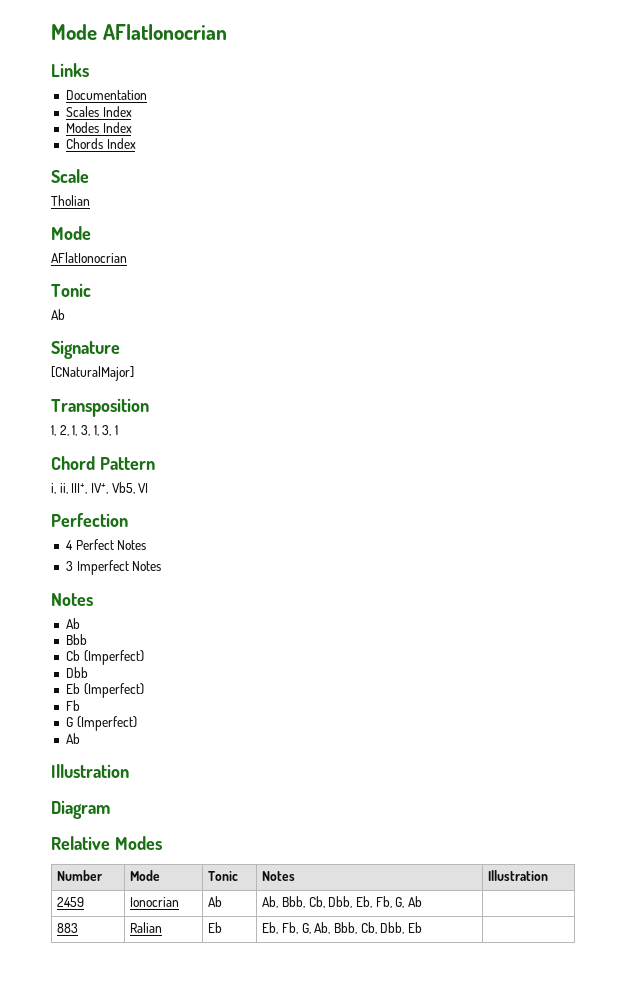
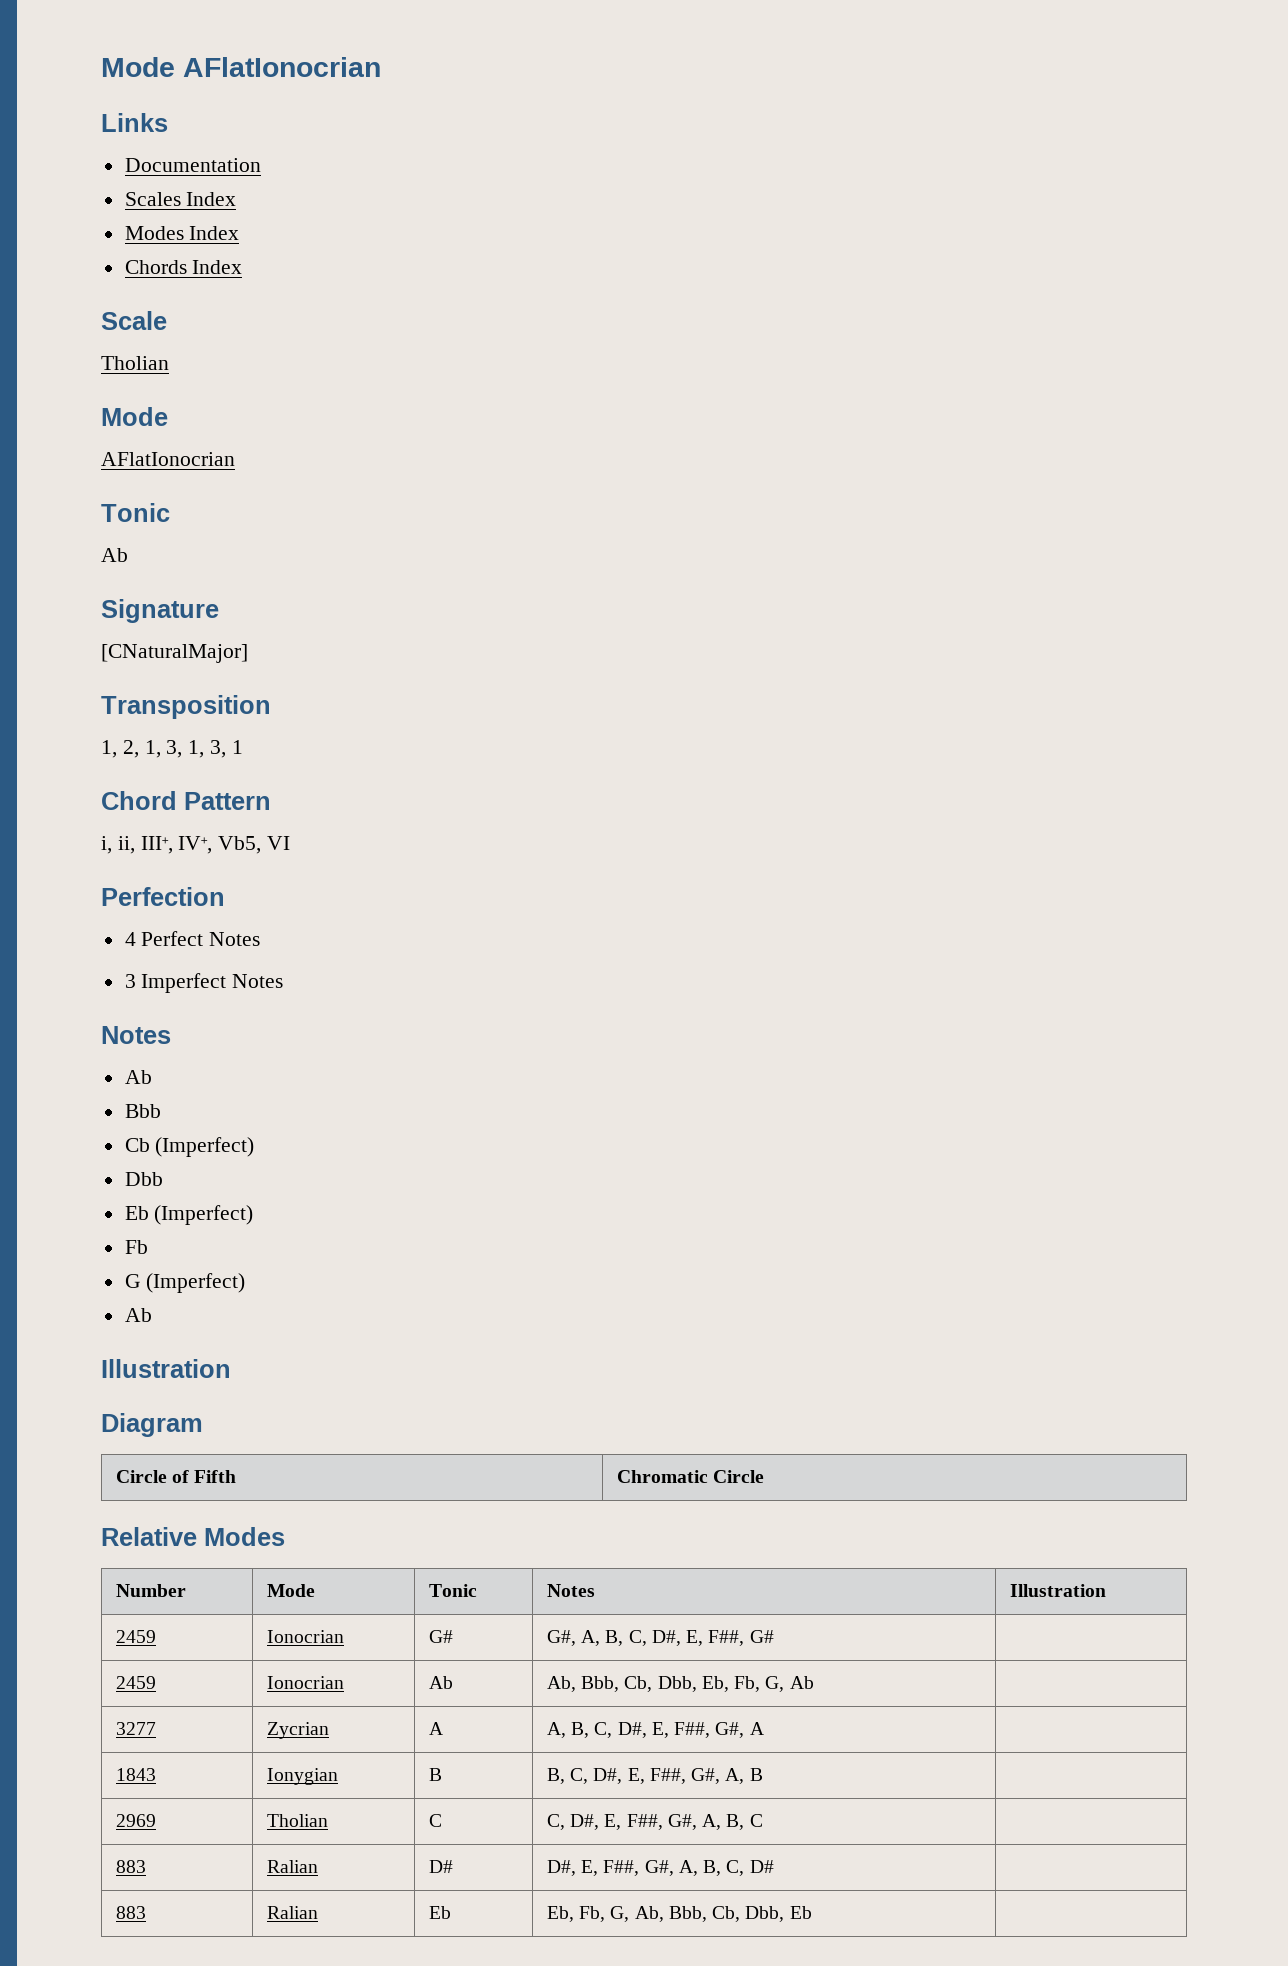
+ Circle of Fifth | Chromatic Circle
+ 2459 | Ionocrian | G# | G#, A, B, C, D#, E, F##, G# |
+ 3277 | Zycrian | A | A, B, C, D#, E, F##, G#, A |
+ 1843 | Ionygian | B | B, C, D#, E, F##, G#, A, B |
+ 2969 | Tholian | C | C, D#, E, F##, G#, A, B, C |
+ 883 | Ralian | D# | D#, E, F##, G#, A, B, C, D# |

